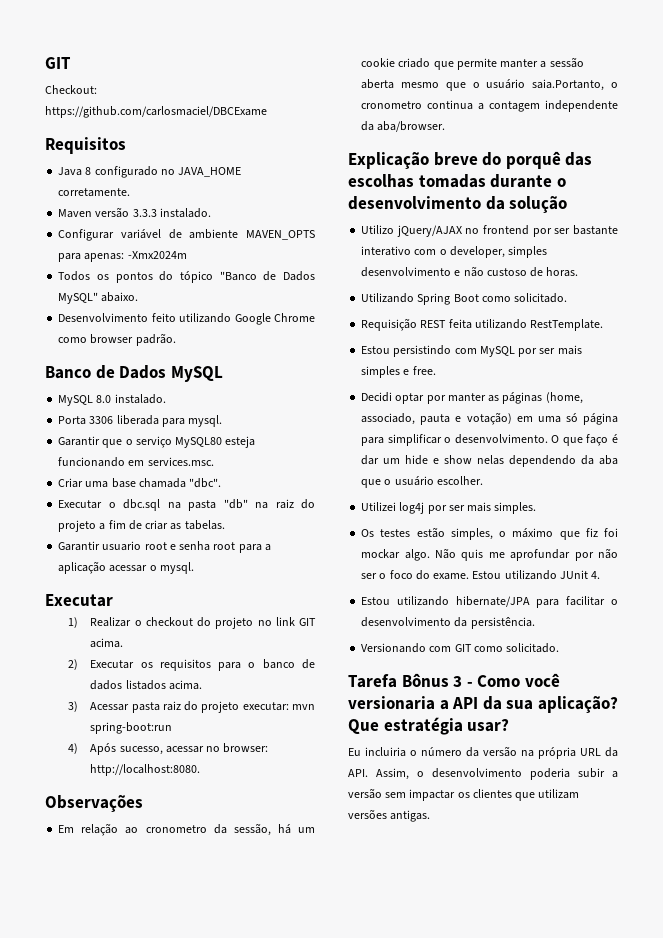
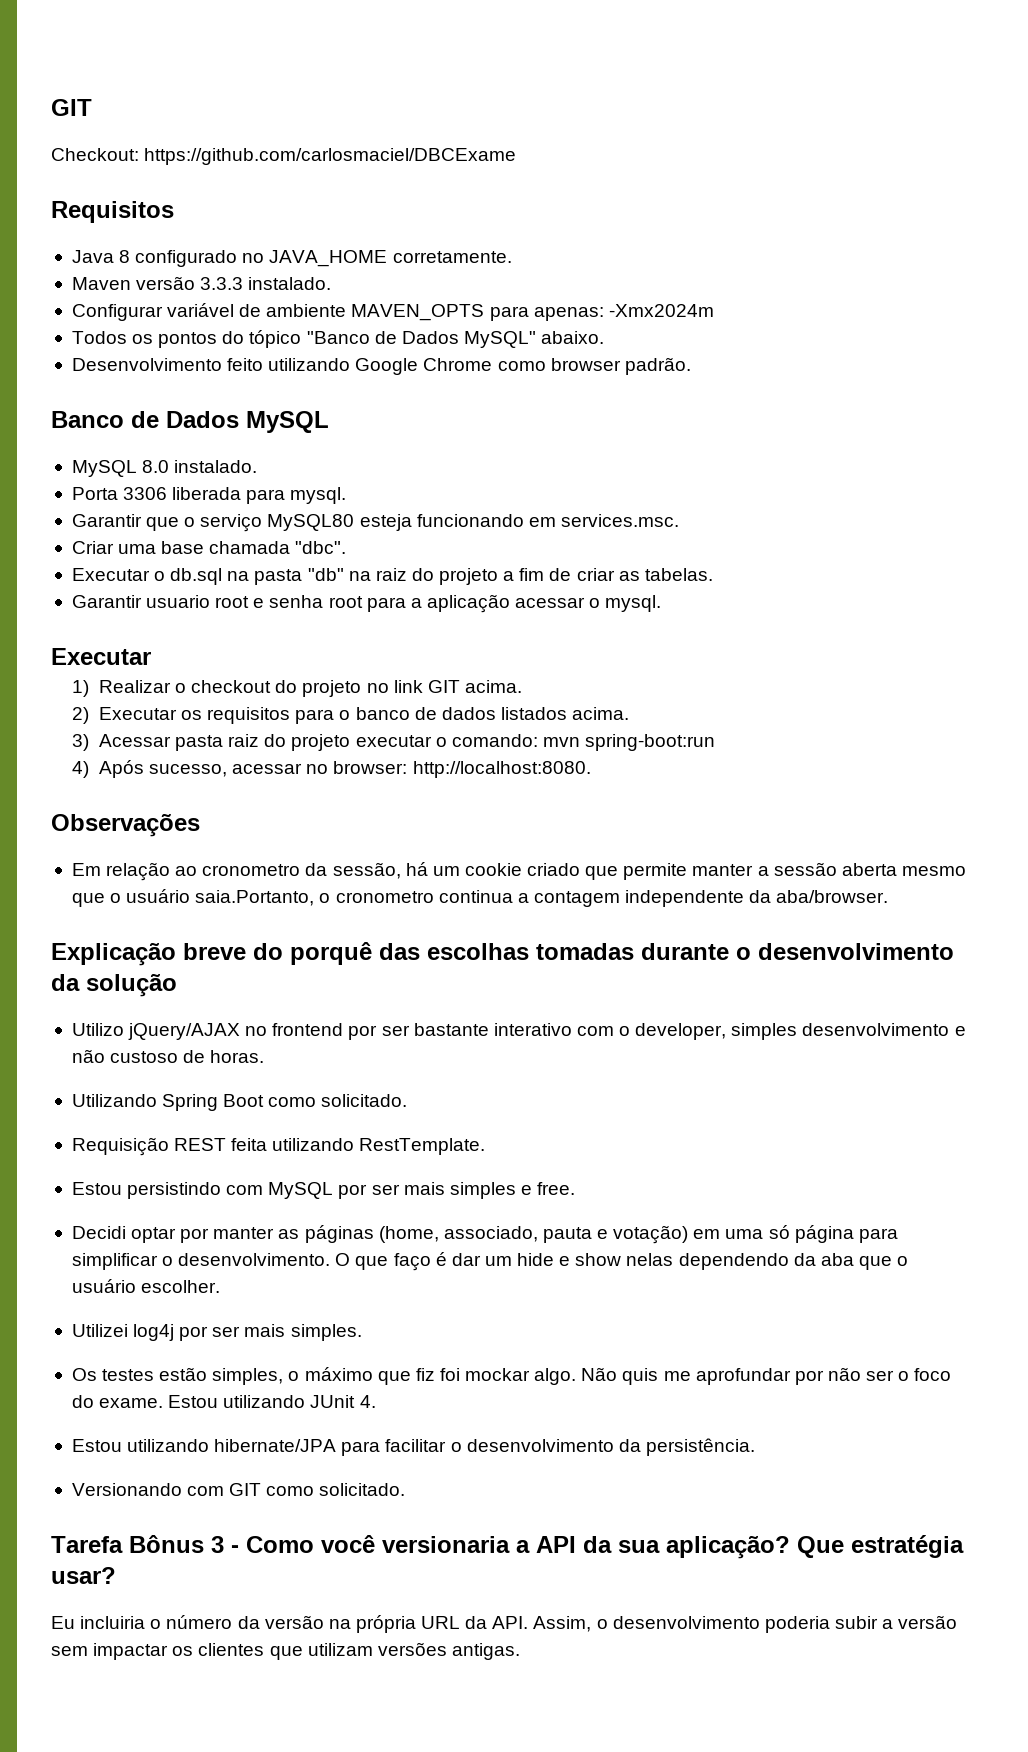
- Executar o dbc.sql na pasta "db" na raiz do projeto a fim de criar as tabelas.
+ Executar o db.sql na pasta "db" na raiz do projeto a fim de criar as tabelas.
- 3) Acessar pasta raiz do projeto executar: mvn spring-boot:run
+ 3) Acessar pasta raiz do projeto executar o comando: mvn spring-boot:run

